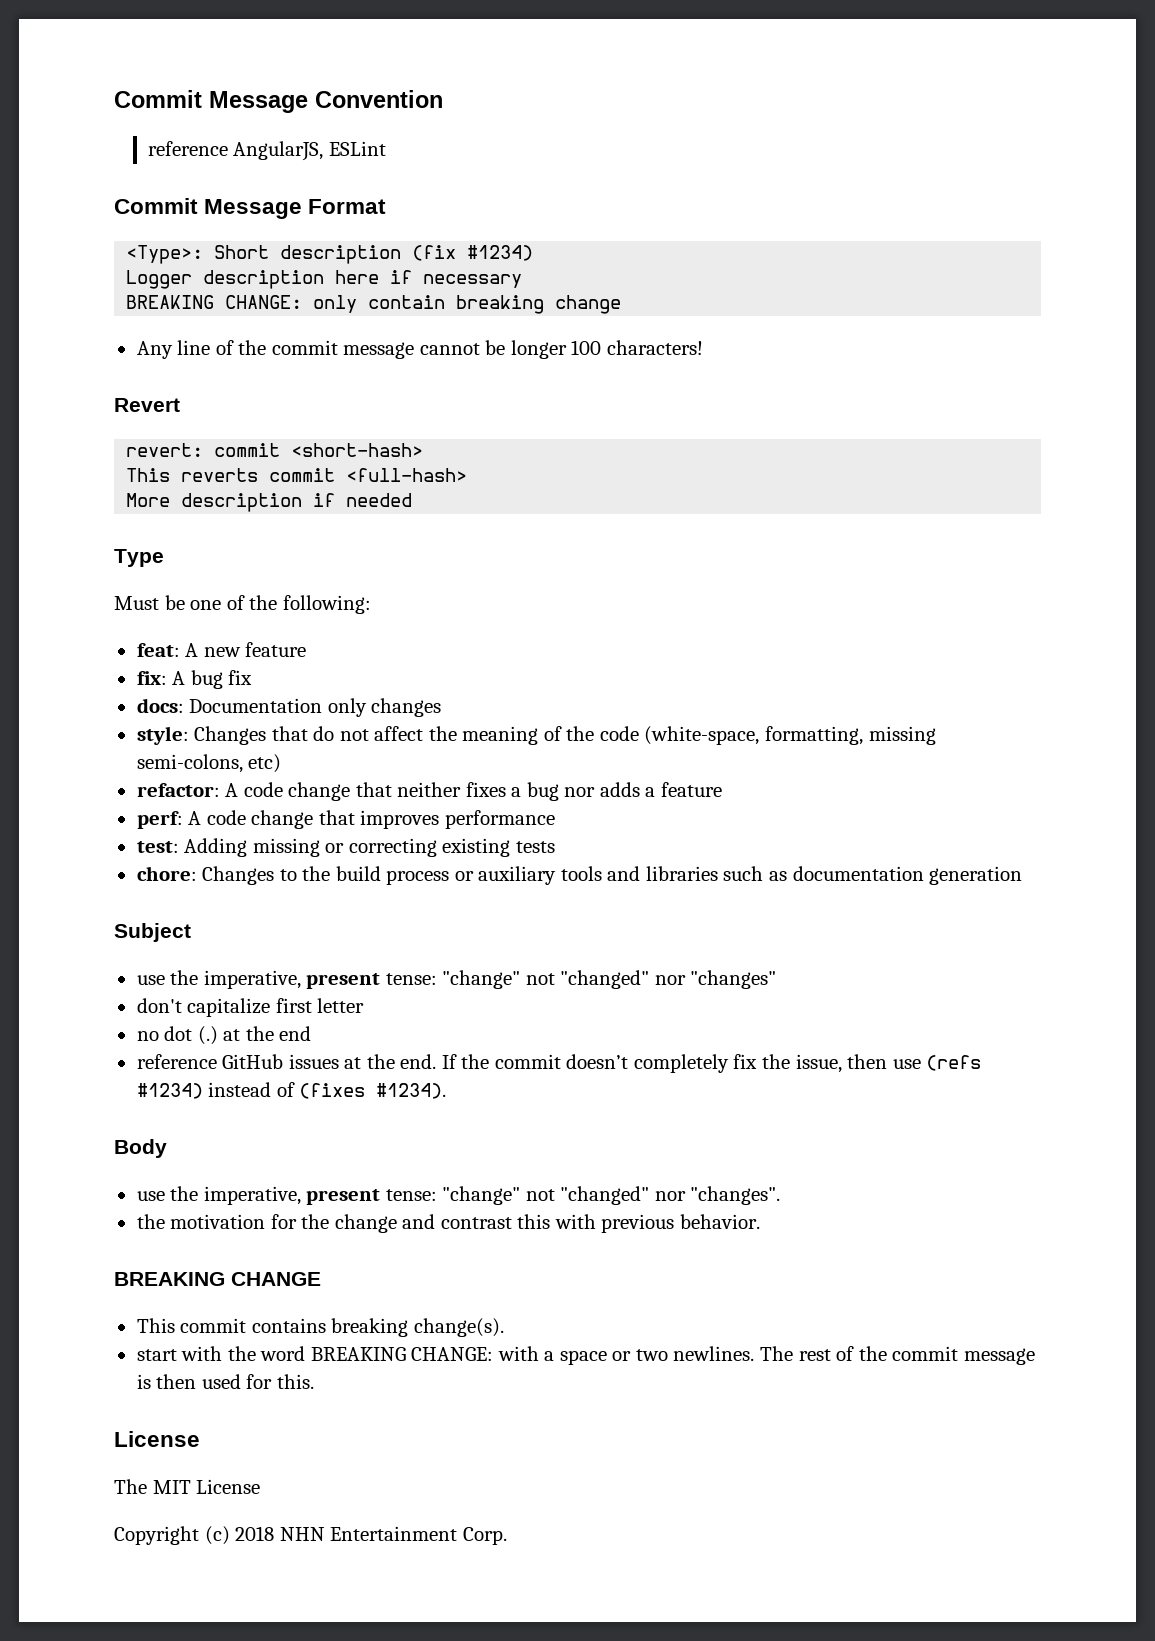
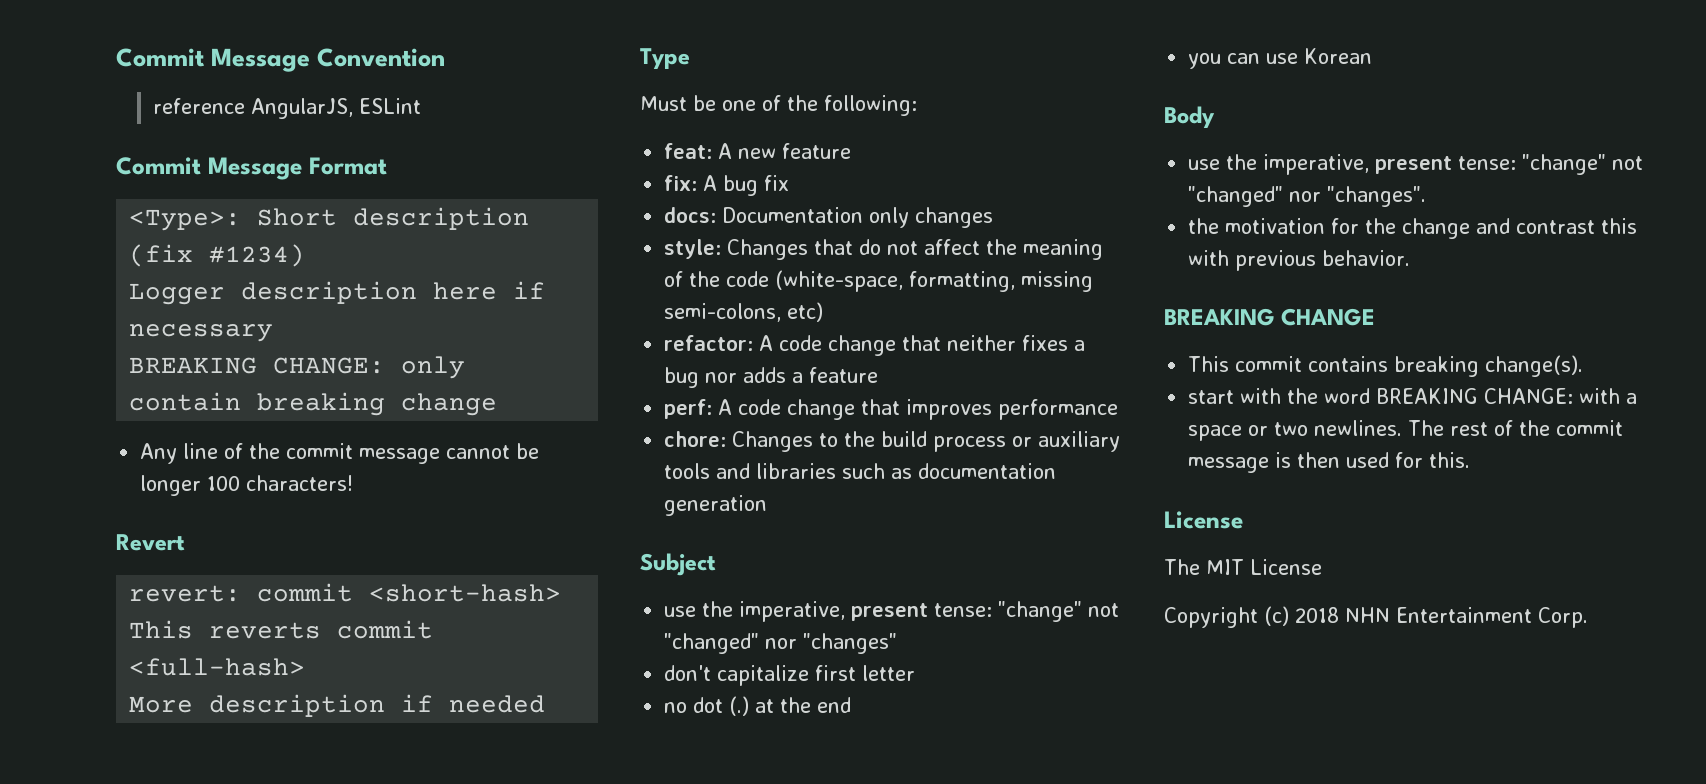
- test: Adding missing or correcting existing tests
- reference GitHub issues at the end. If the commit doesn’t completely fix the issue, then use (refs #1234) instead of (fixes #1234).
+ you can use Korean

